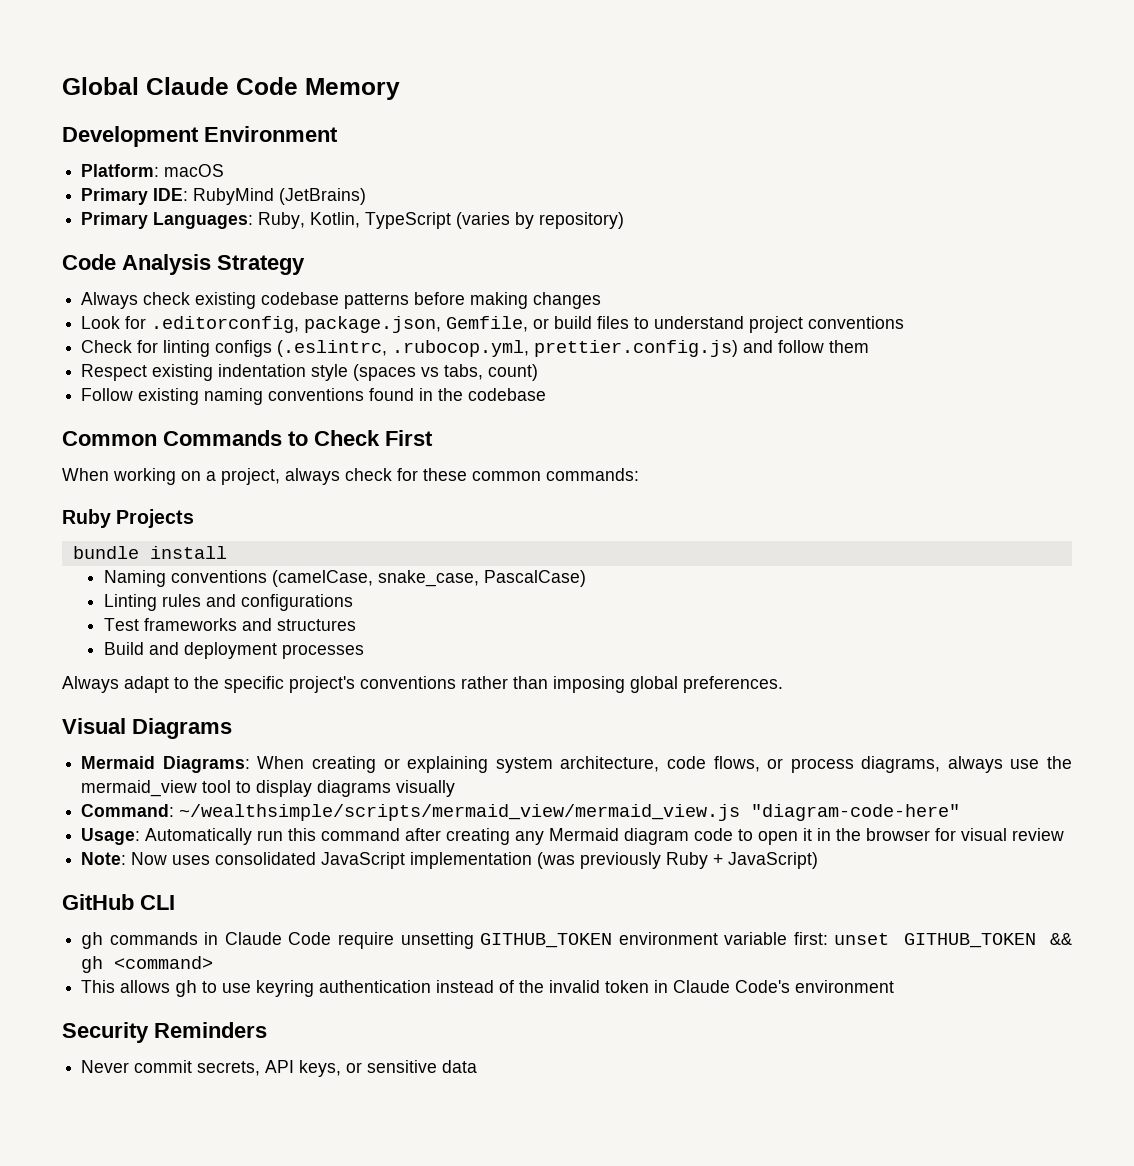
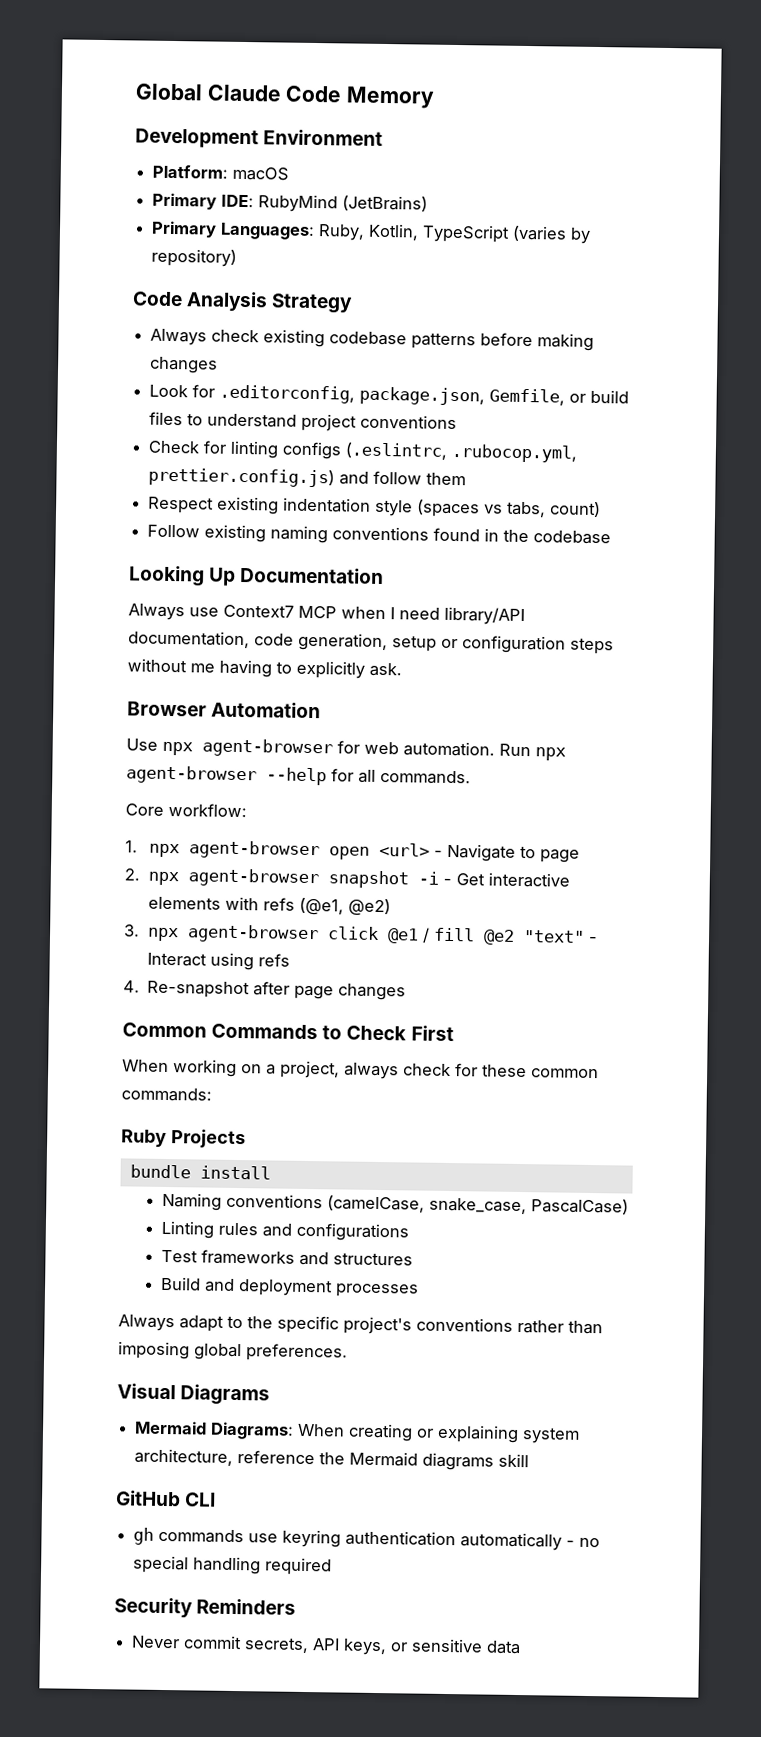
+ Looking Up Documentation
+ Always use Context7 MCP when I need library/API documentation, code generation, setup or configuration steps without me having to explicitly ask.
+ Browser Automation
+ Use npx agent-browser for web automation. Run npx agent-browser --help for all commands.
+ Core workflow:
+ 1. npx agent-browser open <url> - Navigate to page
+ 2. npx agent-browser snapshot -i - Get interactive elements with refs (@e1, @e2)
+ 3. npx agent-browser click @e1 / fill @e2 "text" - Interact using refs
+ 4. Re-snapshot after page changes
- Mermaid Diagrams: When creating or explaining system architecture, code flows, or process diagrams, always use the mermaid_view tool to display diagrams visually
- Command: ~/wealthsimple/scripts/mermaid_view/mermaid_view.js "diagram-code-here"
- Usage: Automatically run this command after creating any Mermaid diagram code to open it in the browser for visual review
- Note: Now uses consolidated JavaScript implementation (was previously Ruby + JavaScript)
+ Mermaid Diagrams: When creating or explaining system architecture, reference the Mermaid diagrams skill
  GitHub CLI
- gh commands in Claude Code require unsetting GITHUB_TOKEN environment variable first: unset GITHUB_TOKEN && gh <command>
- This allows gh to use keyring authentication instead of the invalid token in Claude Code's environment
+ gh commands use keyring authentication automatically - no special handling required

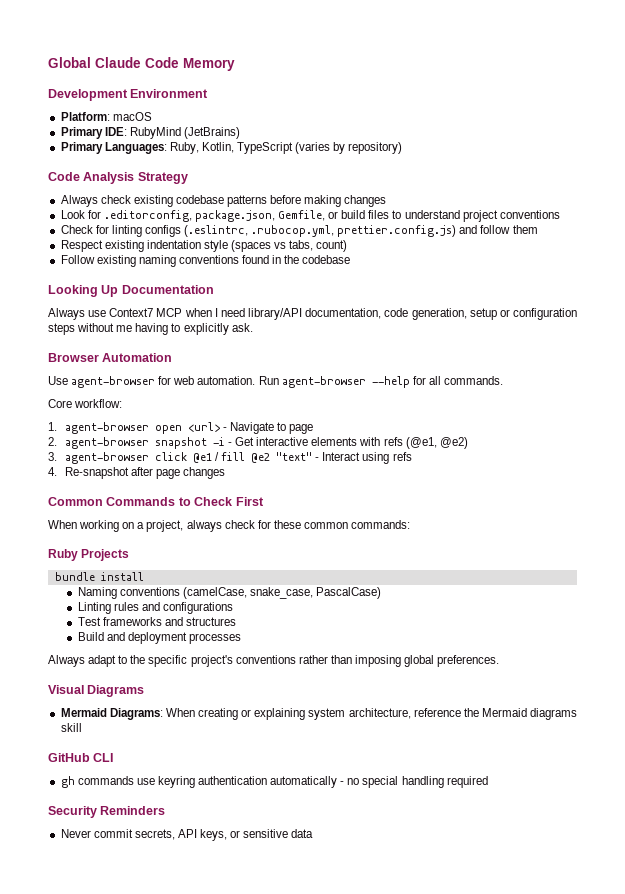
- Use npx agent-browser for web automation.
+ Use agent-browser for web automation.
- Run npx agent-browser --help for all commands.
+ Run agent-browser --help for all commands.
- 1. npx agent-browser open <url> - Navigate to page
+ 1. agent-browser open <url> - Navigate to page
- 2. npx agent-browser snapshot -i - Get interactive elements with refs (@e1, @e2)
+ 2. agent-browser snapshot -i - Get interactive elements with refs (@e1, @e2)
- 3. npx agent-browser click @e1 / fill @e2 "text" - Interact using refs
+ 3. agent-browser click @e1 / fill @e2 "text" - Interact using refs

